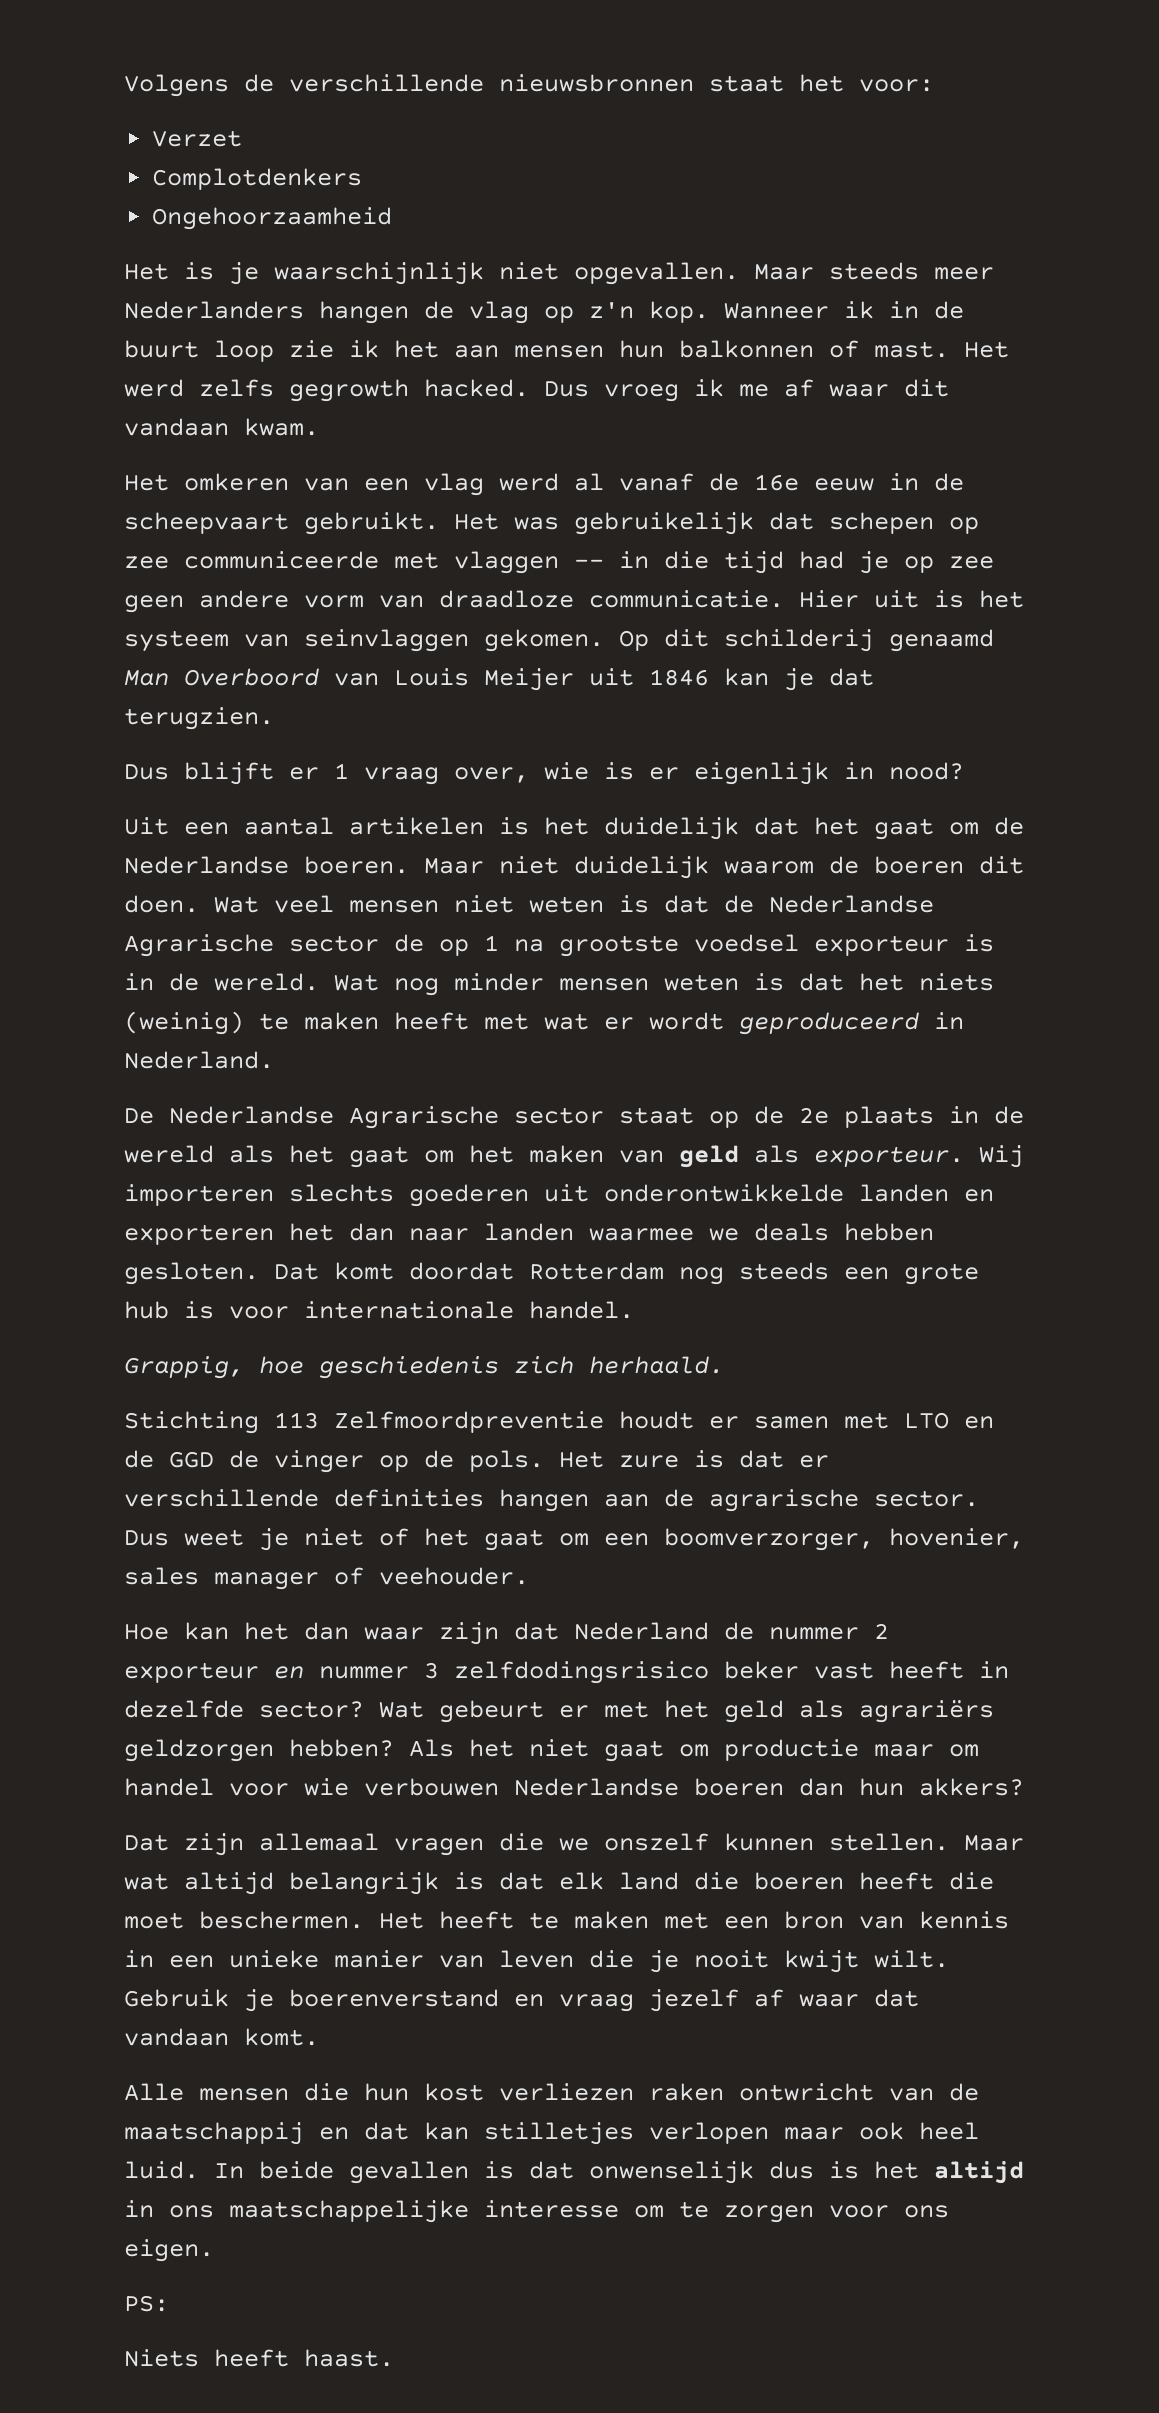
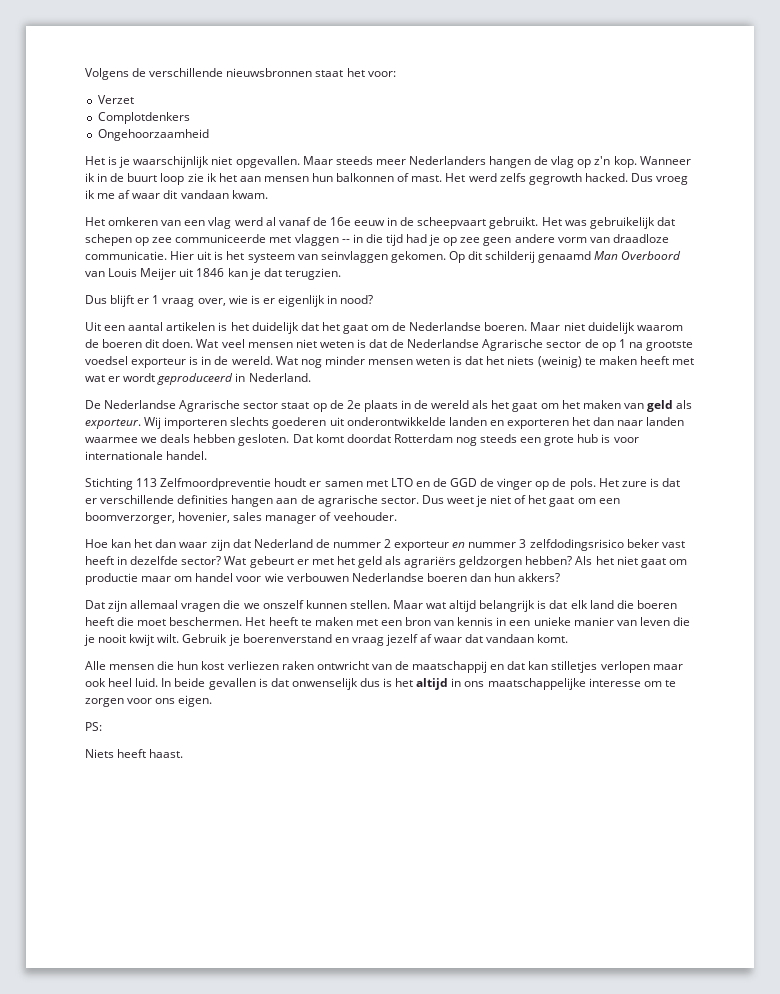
- Grappig, hoe geschiedenis zich herhaald.

